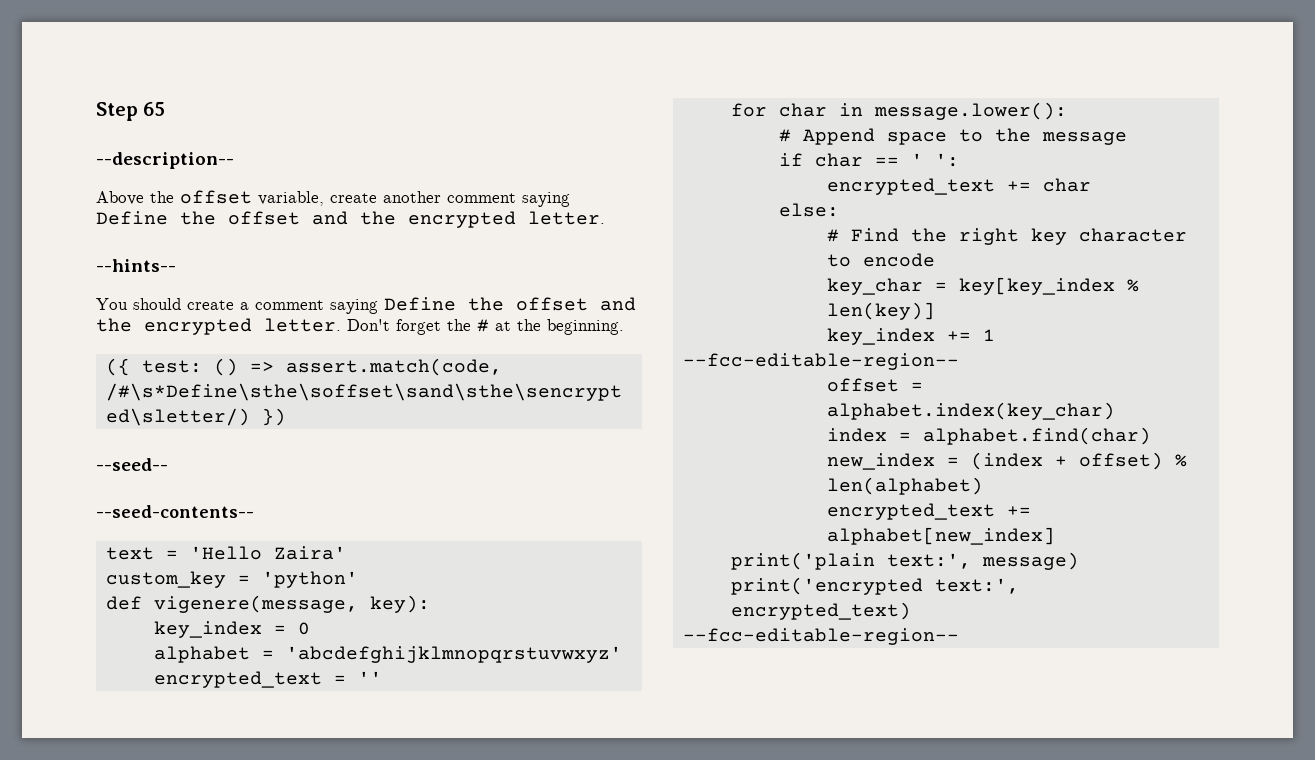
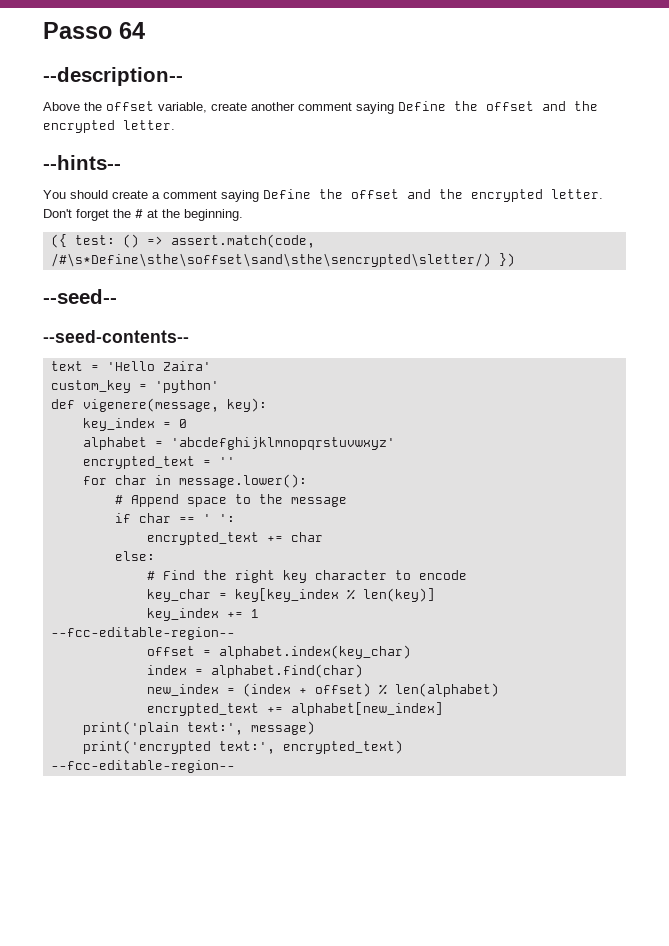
- Step 65
+ Passo 64

